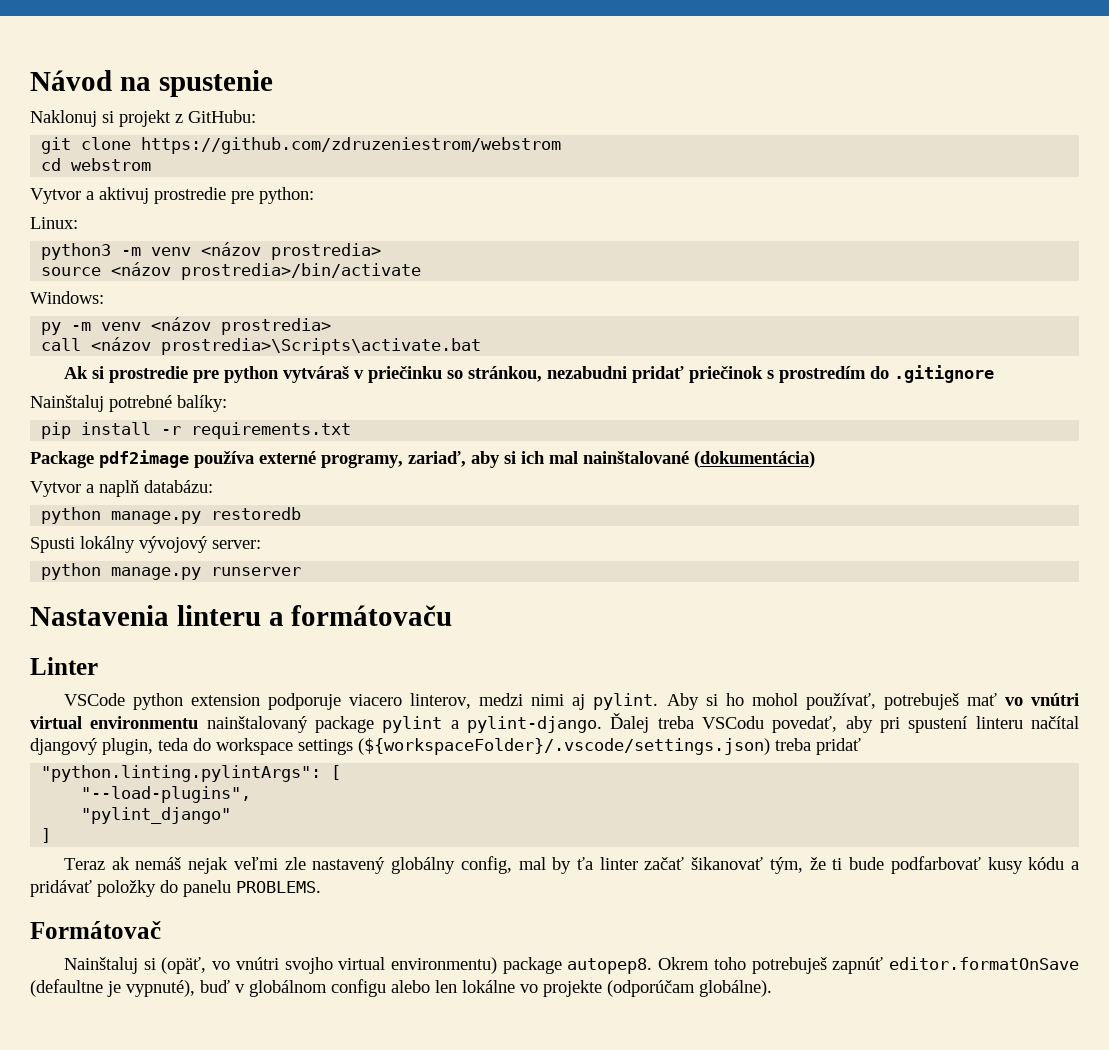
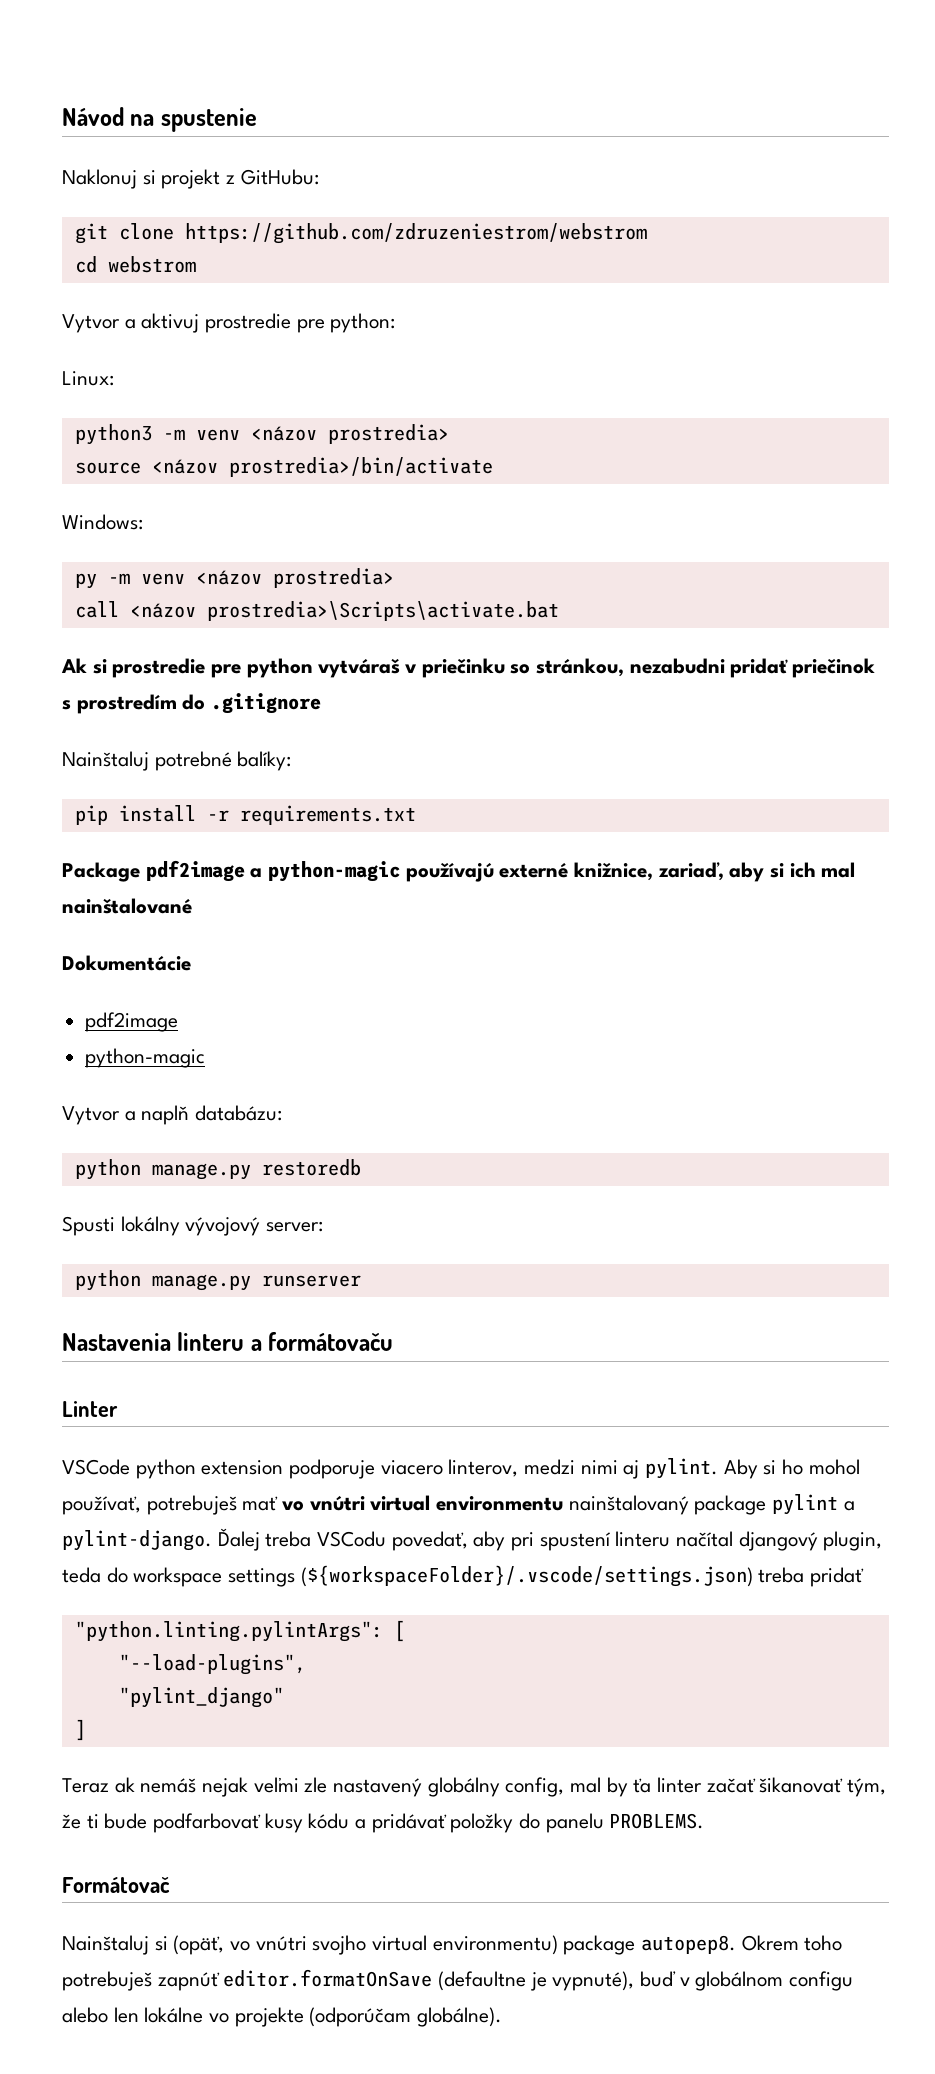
- Package pdf2image používa externé programy, zariaď, aby si ich mal nainštalované (dokumentácia)
+ Package pdf2image a python-magic používajú externé knižnice, zariaď, aby si ich mal nainštalované
+ Dokumentácie
+ pdf2image
+ python-magic

